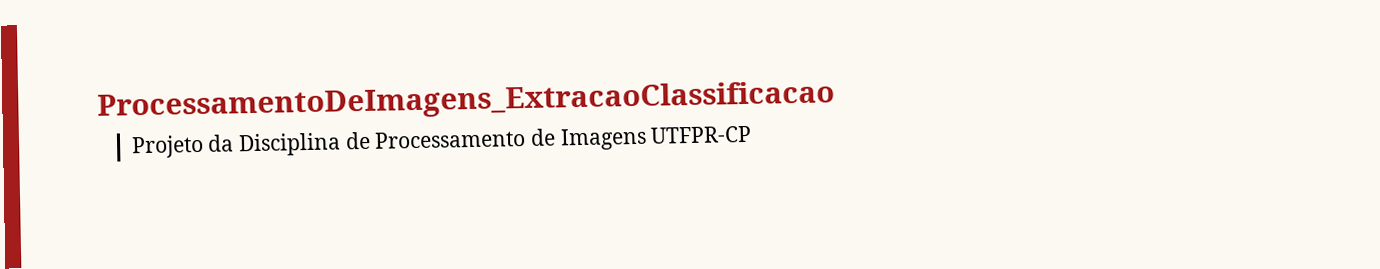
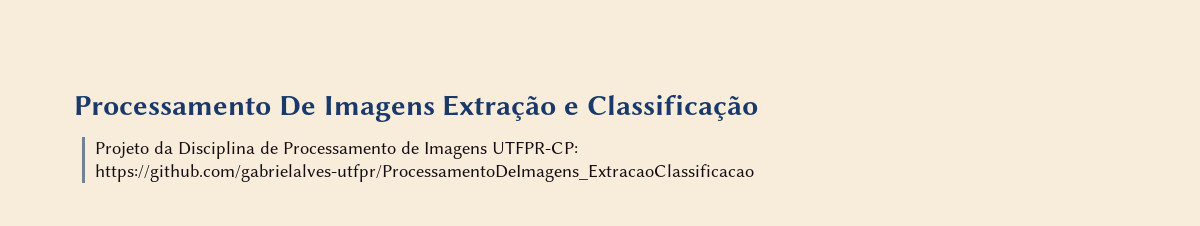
- ProcessamentoDeImagens_ExtracaoClassificacao
+ Processamento De Imagens Extração e Classificação
- Projeto da Disciplina de Processamento de Imagens UTFPR-CP
+ Projeto da Disciplina de Processamento de Imagens UTFPR-CP: https://github.com/gabrielalves-utfpr/ProcessamentoDeImagens_ExtracaoClassificacao

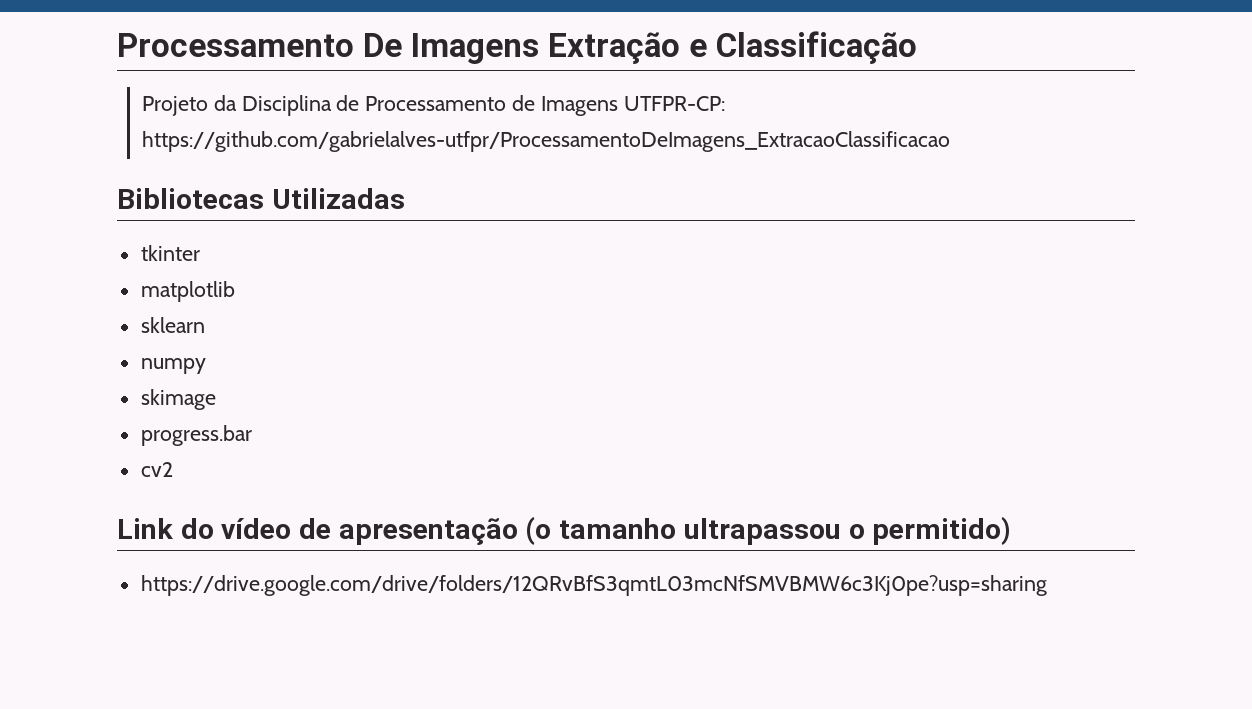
+ Bibliotecas Utilizadas
+ tkinter
+ matplotlib
+ sklearn
+ numpy
+ skimage
+ progress.bar
+ cv2
+ Link do vídeo de apresentação (o tamanho ultrapassou o permitido)
+ https://drive.google.com/drive/folders/12QRvBfS3qmtL03mcNfSMVBMW6c3Kj0pe?usp=sharing

